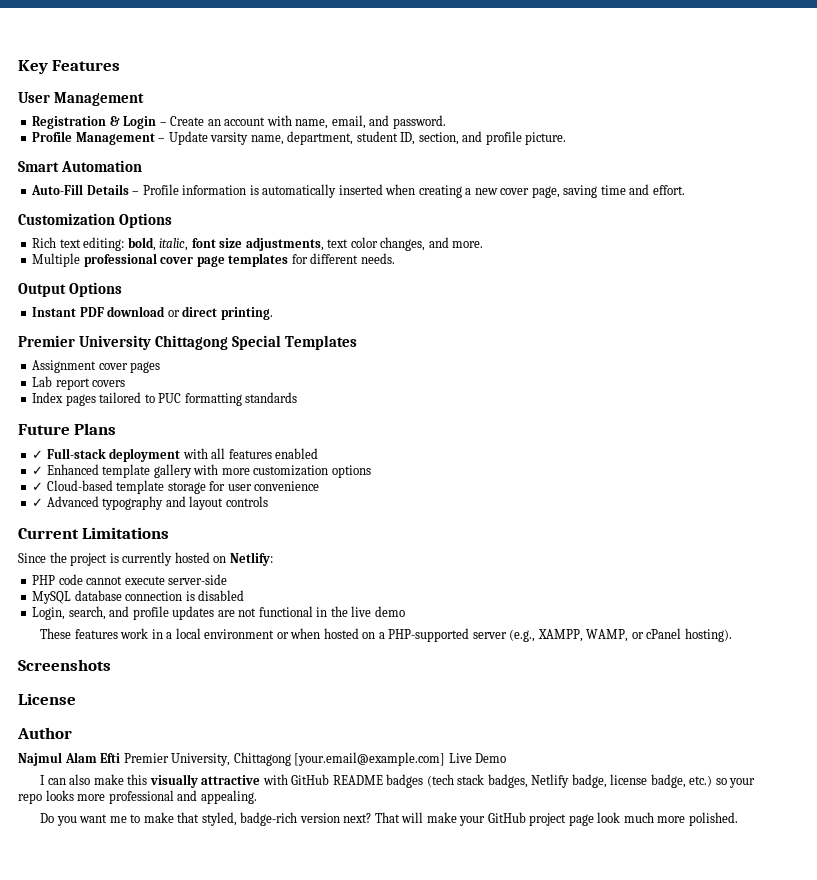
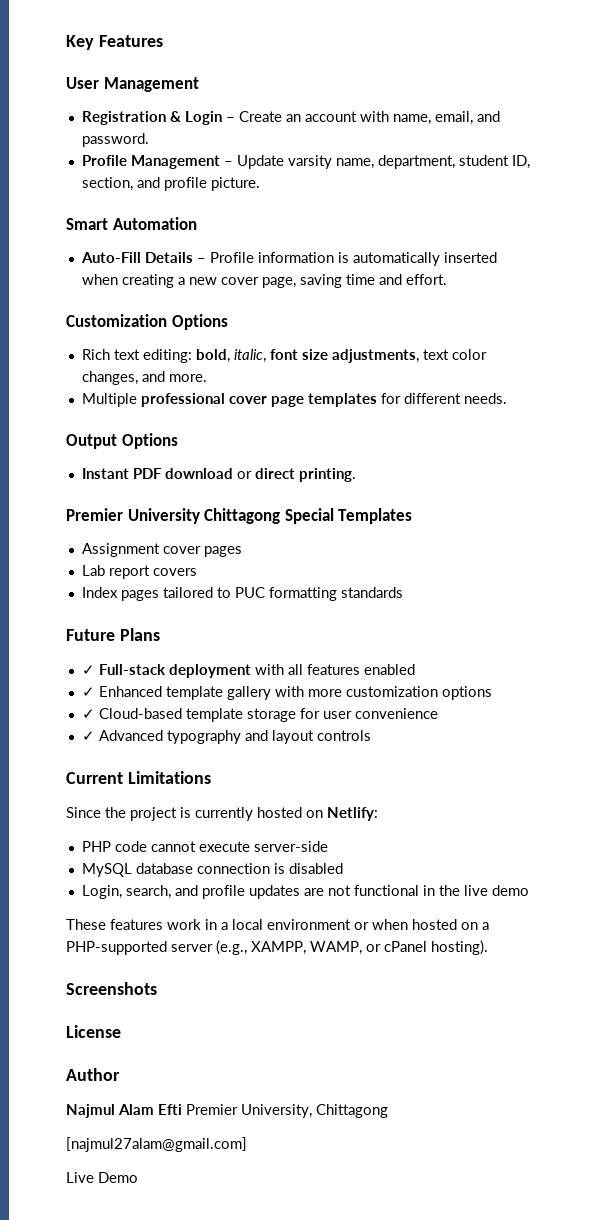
- Najmul Alam Efti Premier University, Chittagong [your.email@example.com] Live Demo
+ Najmul Alam Efti Premier University, Chittagong
+ [najmul27alam@gmail.com]
+ Live Demo
- I can also make this visually attractive with GitHub README badges (tech stack badges, Netlify badge, license badge, etc.) so your repo looks more professional and appealing.
- Do you want me to make that styled, badge-rich version next? That will make your GitHub project page look much more polished.

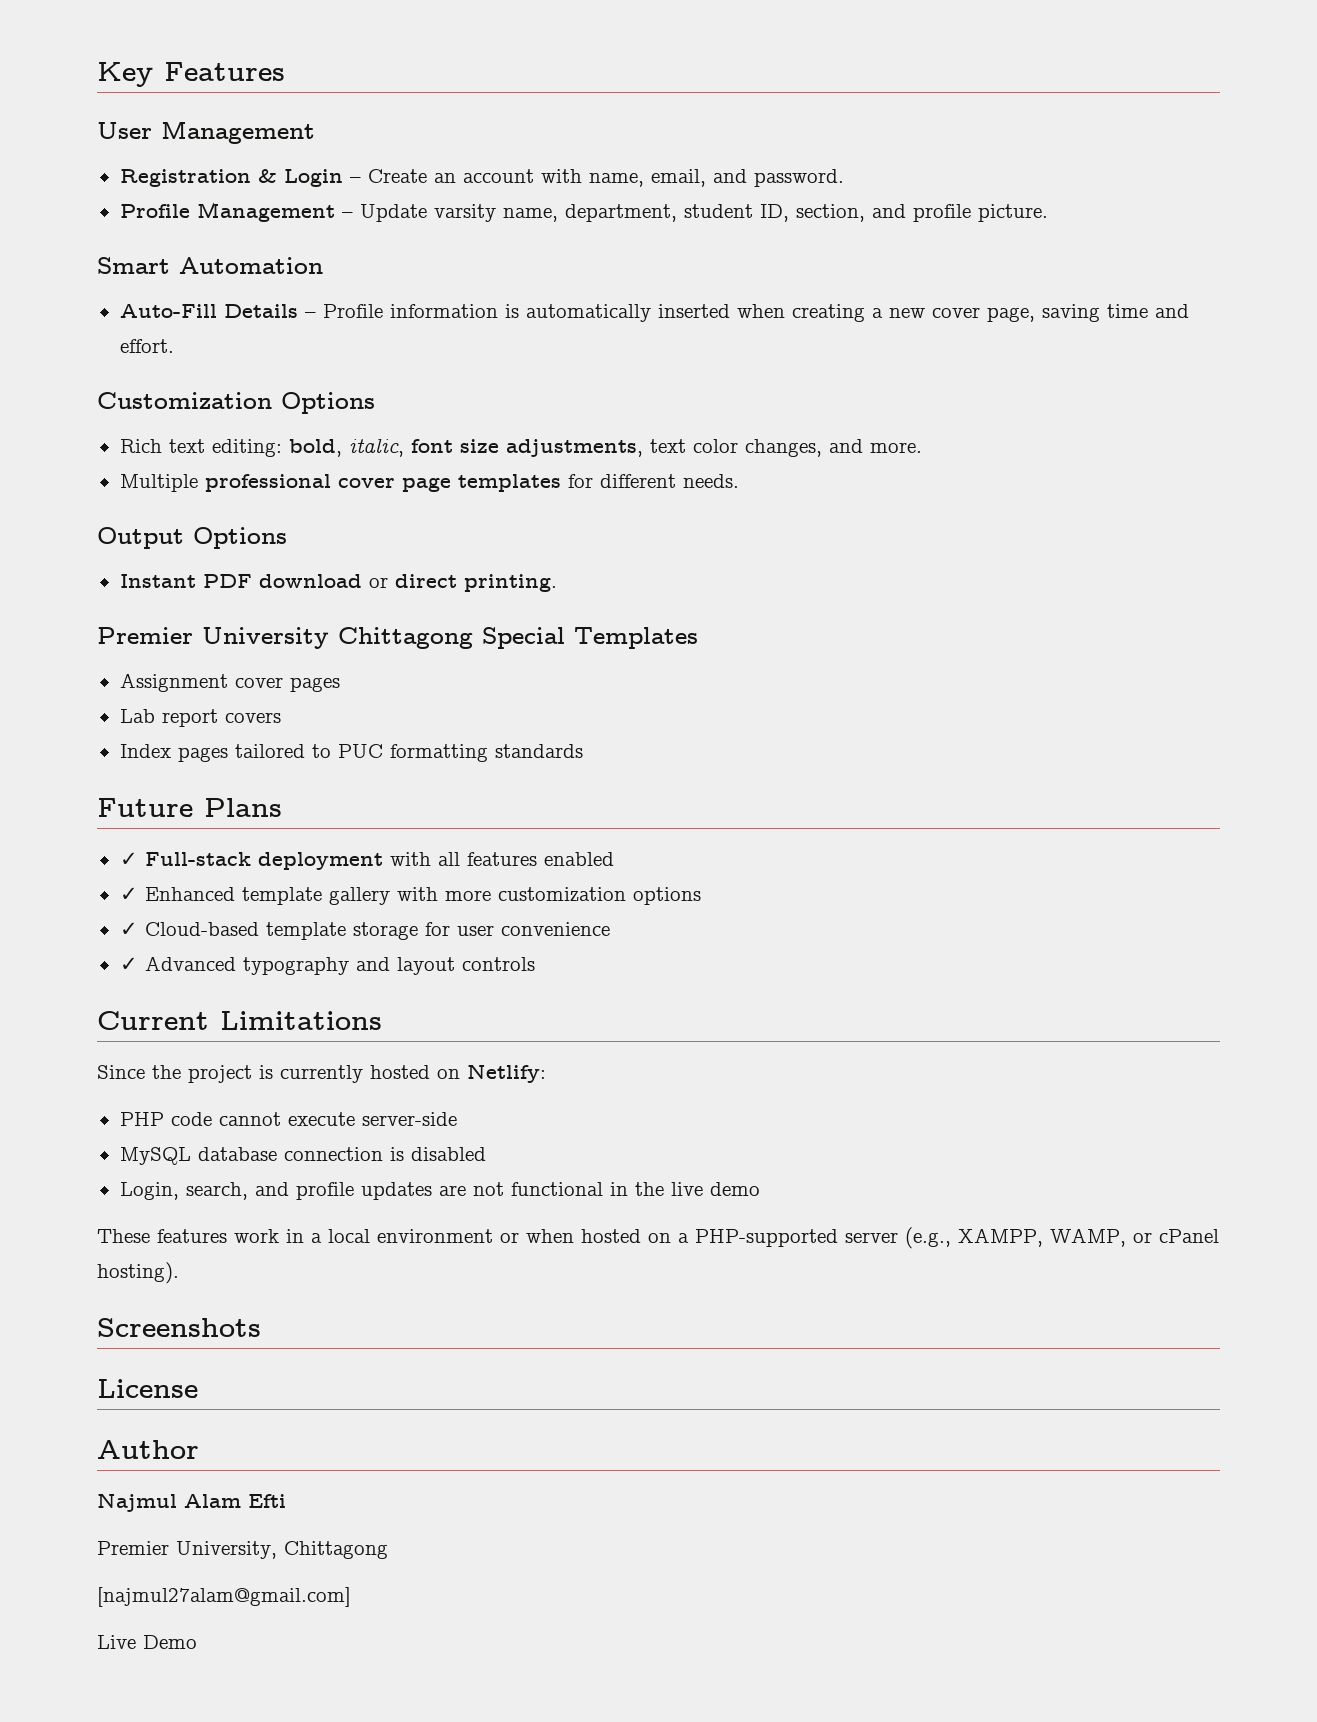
- Najmul Alam Efti Premier University, Chittagong
+ Najmul Alam Efti
+ Premier University, Chittagong

